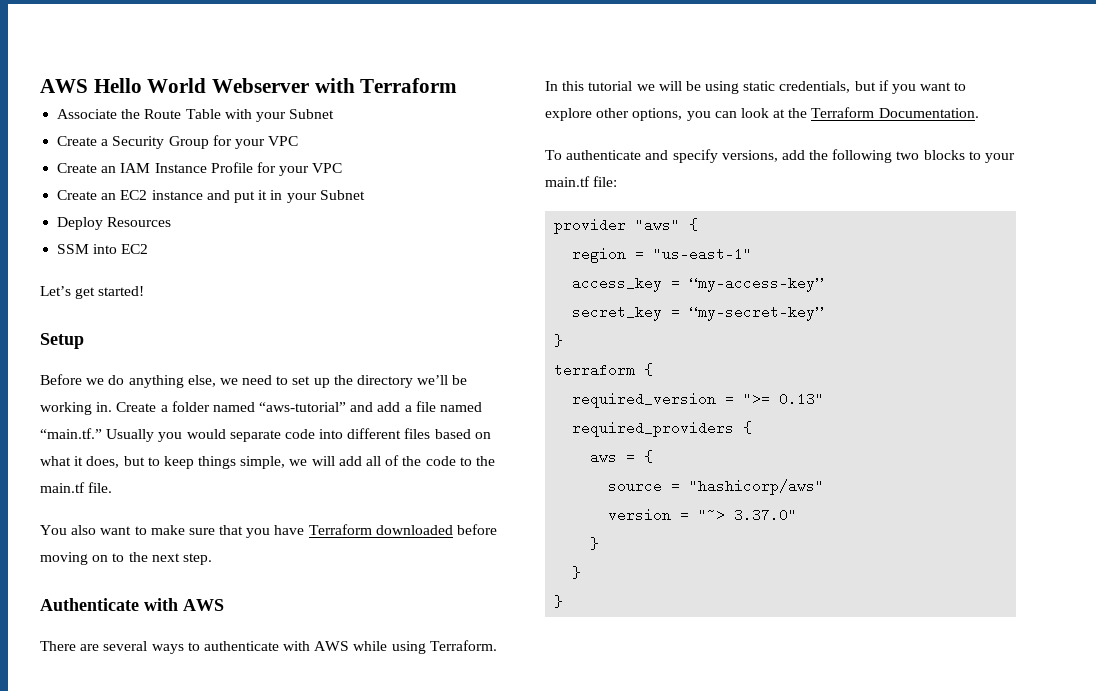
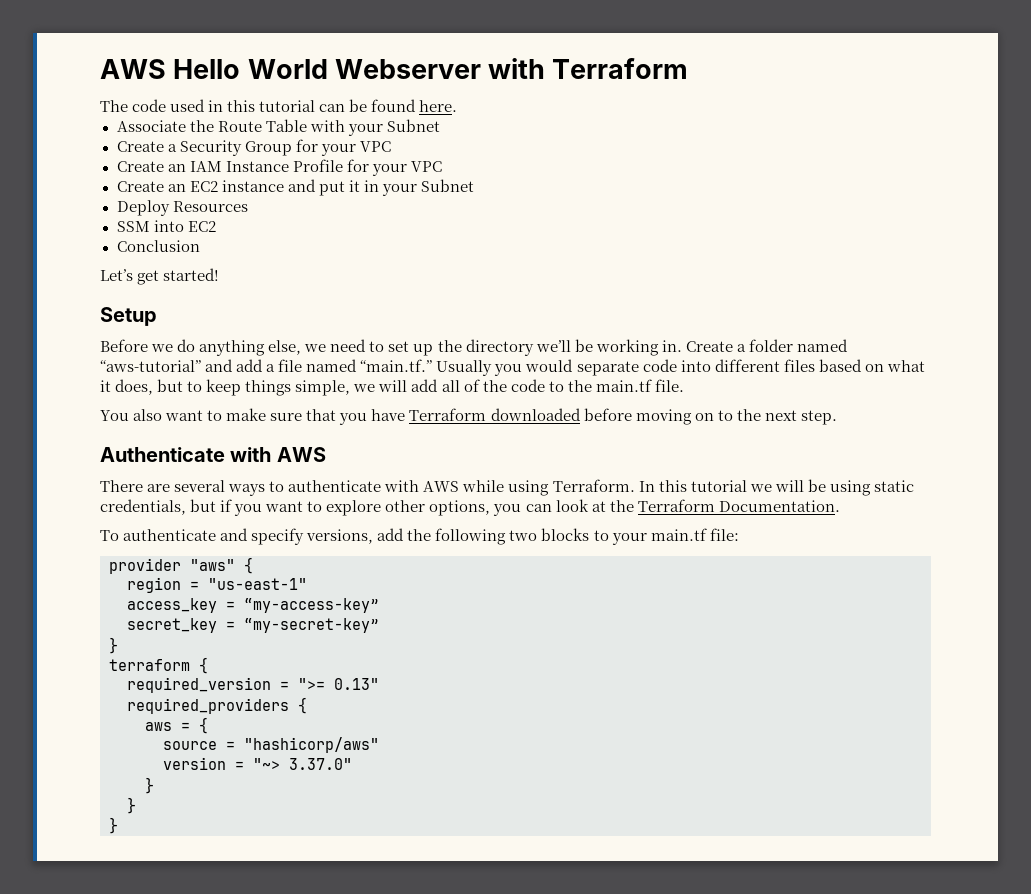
+ The code used in this tutorial can be found here.
+ Conclusion

